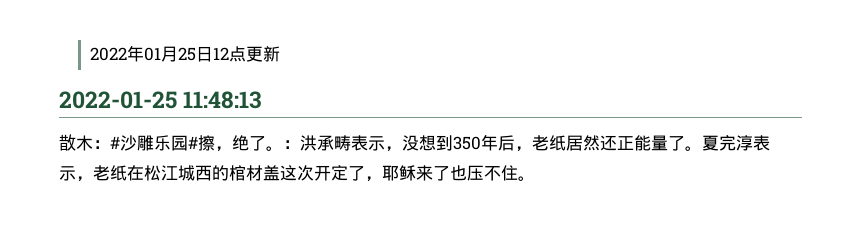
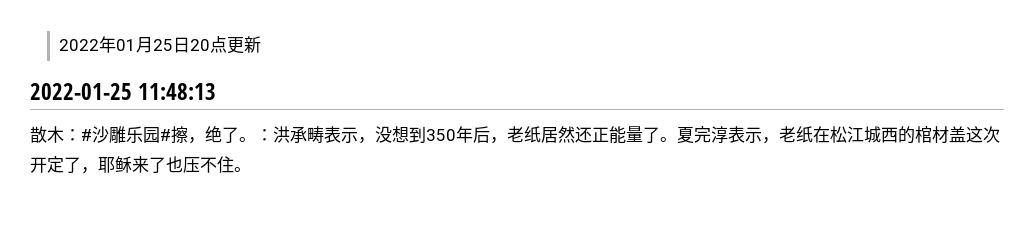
- 2022年01月25日12点更新
+ 2022年01月25日20点更新

